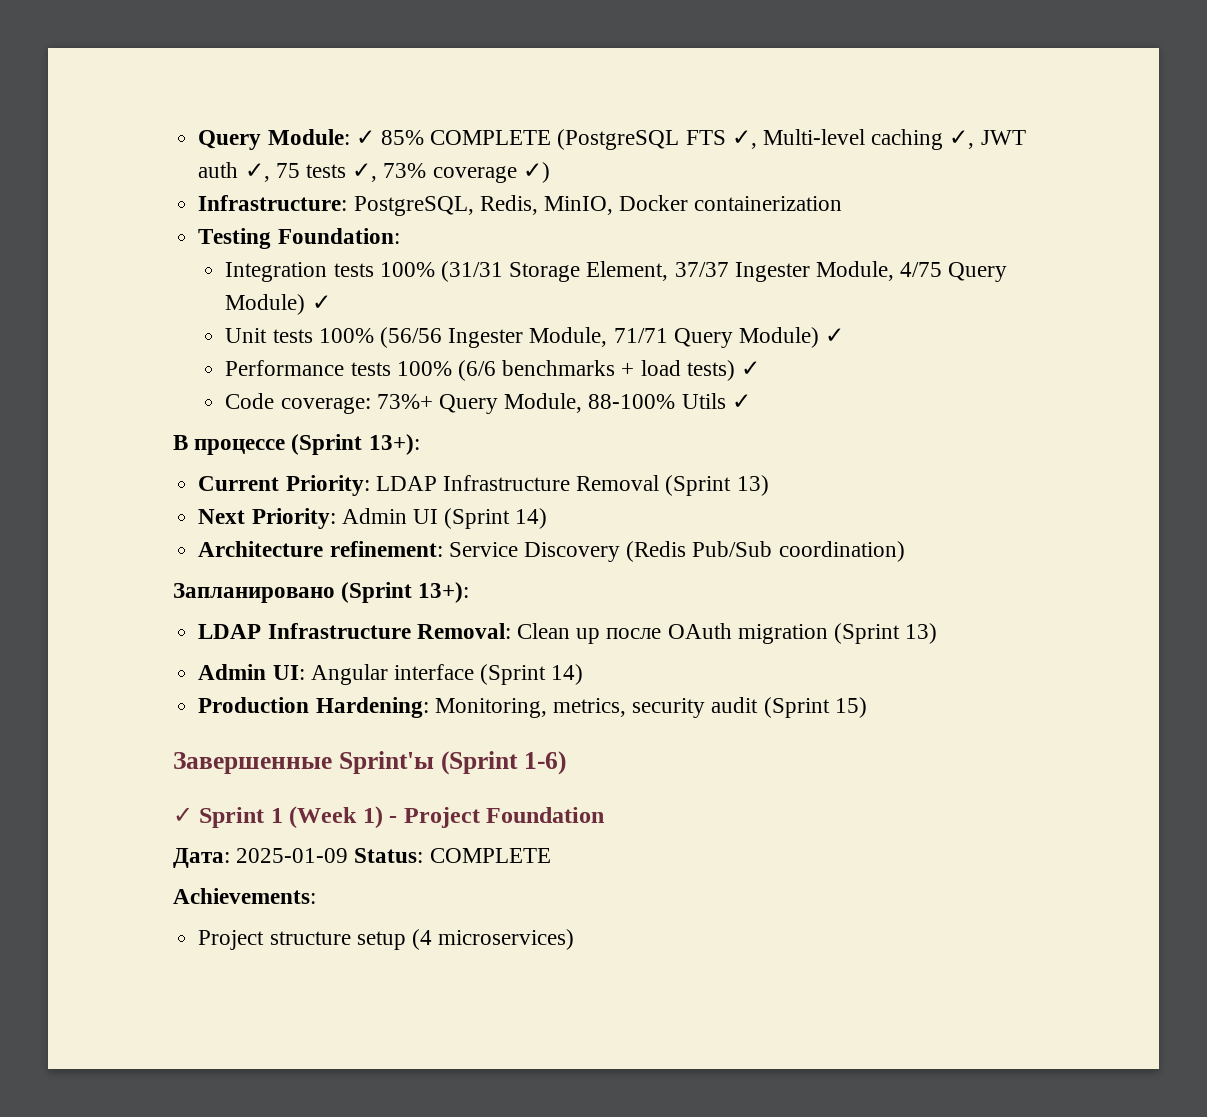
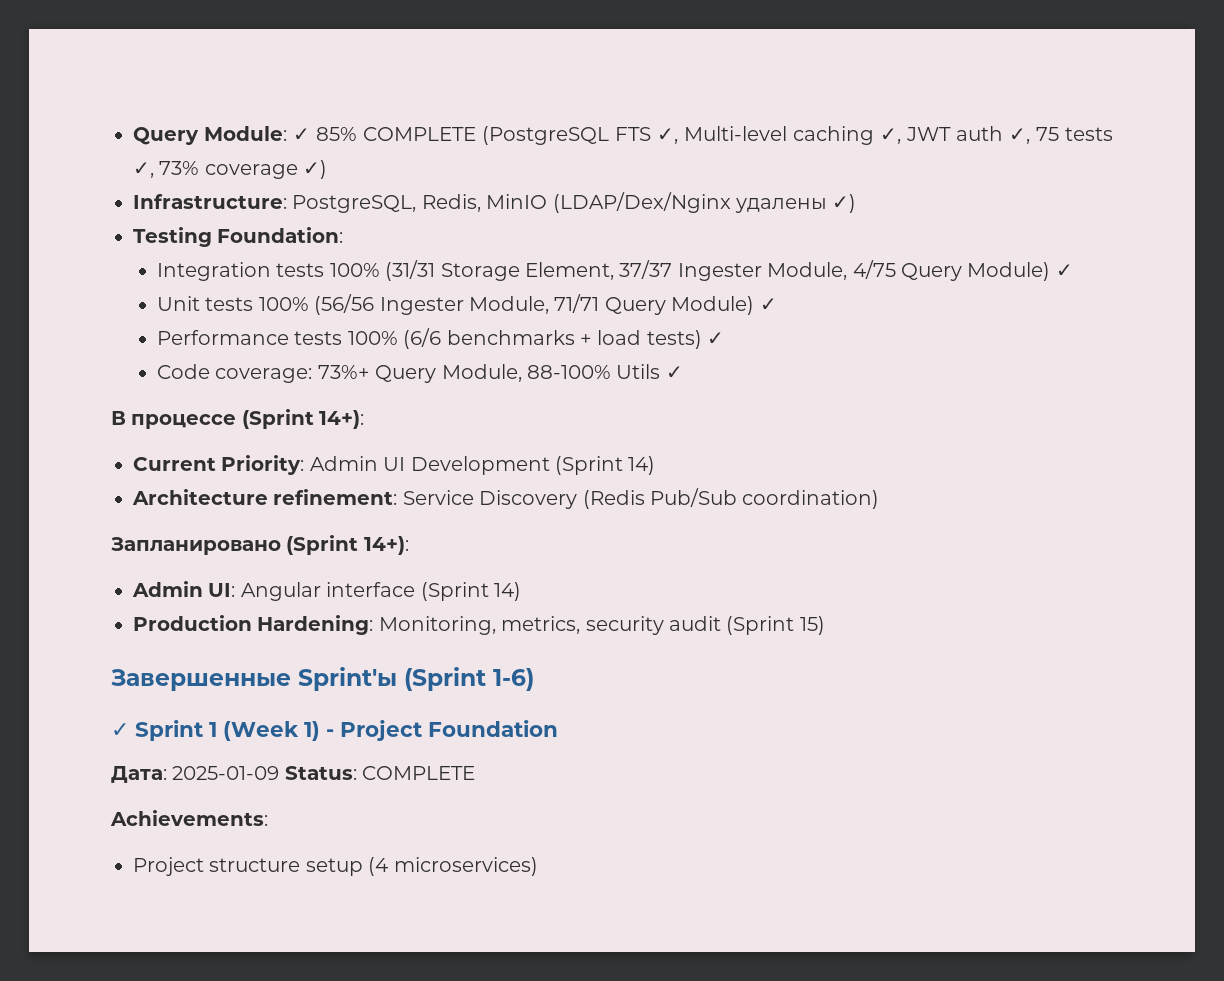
- Infrastructure: PostgreSQL, Redis, MinIO, Docker containerization
+ Infrastructure: PostgreSQL, Redis, MinIO (LDAP/Dex/Nginx удалены ✓)
- В процессе (Sprint 13+):
+ В процессе (Sprint 14+):
- Current Priority: LDAP Infrastructure Removal (Sprint 13)
- Next Priority: Admin UI (Sprint 14)
+ Current Priority: Admin UI Development (Sprint 14)
- Запланировано (Sprint 13+):
- LDAP Infrastructure Removal: Clean up после OAuth migration (Sprint 13)
+ Запланировано (Sprint 14+):

